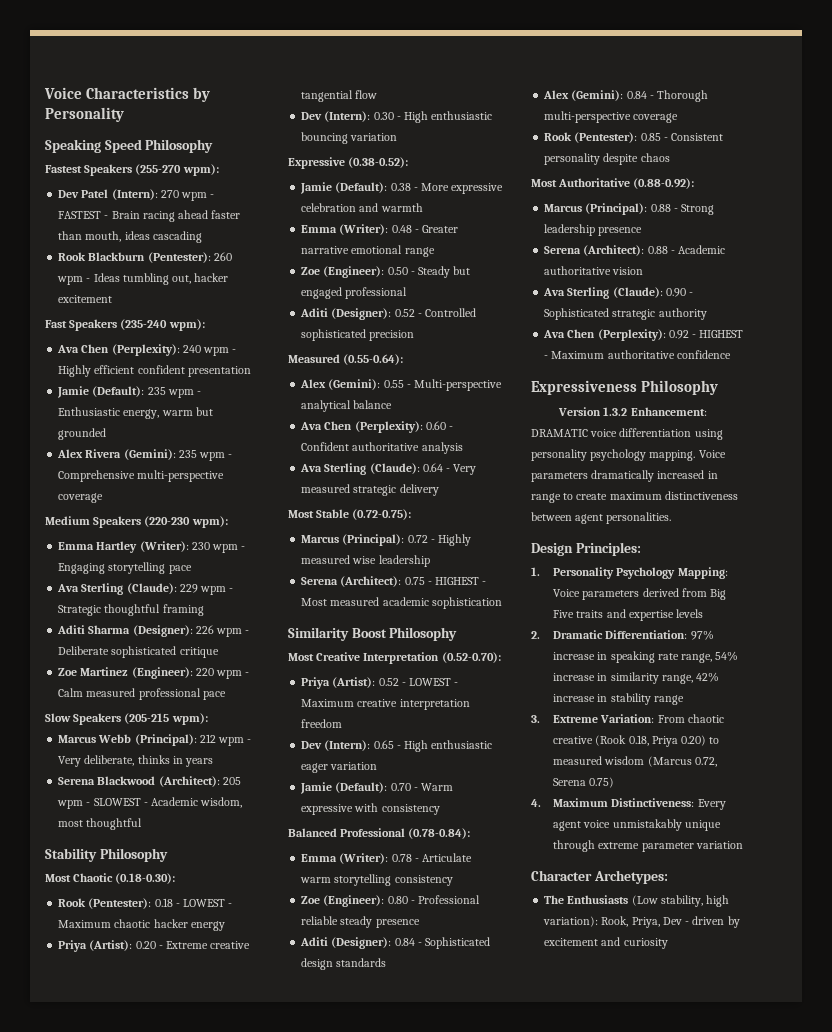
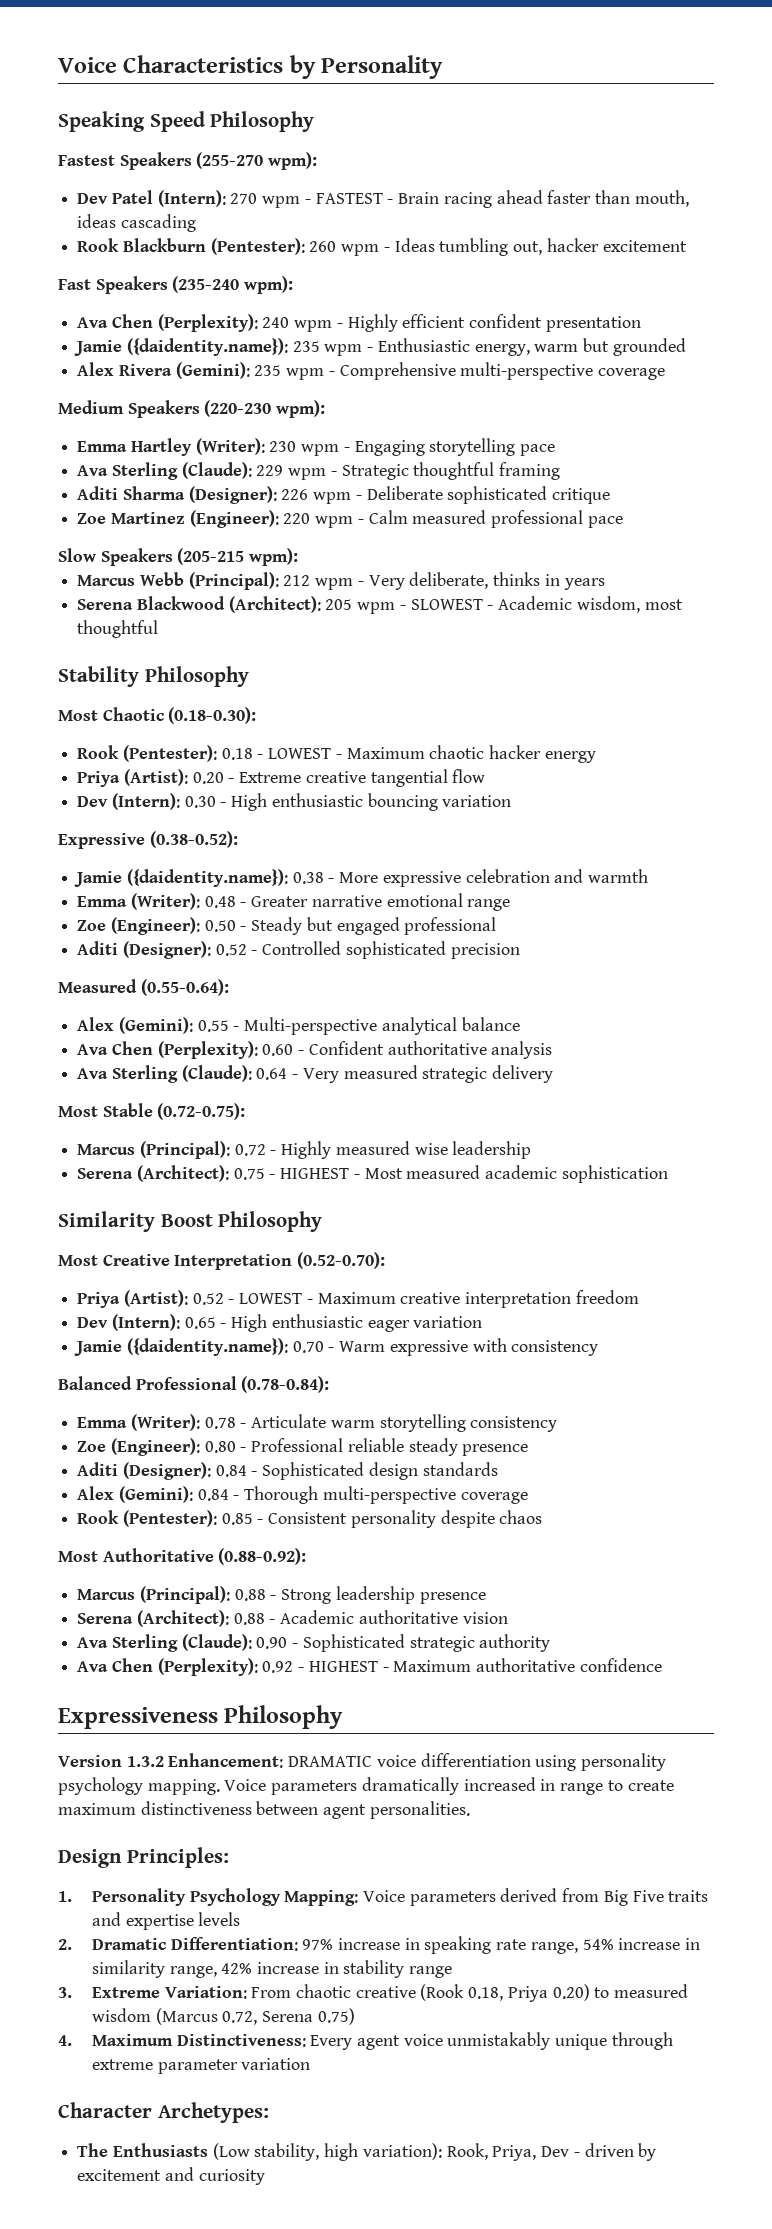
- Jamie (Default): 235 wpm - Enthusiastic energy, warm but grounded
+ Jamie ({daidentity.name}): 235 wpm - Enthusiastic energy, warm but grounded
- Jamie (Default): 0.38 - More expressive celebration and warmth
+ Jamie ({daidentity.name}): 0.38 - More expressive celebration and warmth
- Jamie (Default): 0.70 - Warm expressive with consistency
+ Jamie ({daidentity.name}): 0.70 - Warm expressive with consistency

